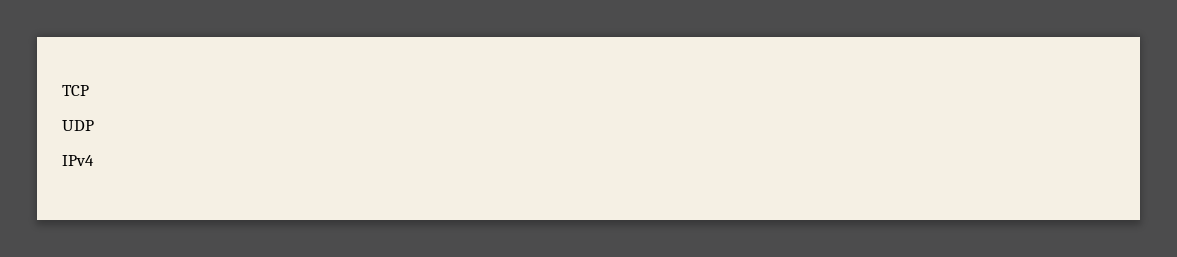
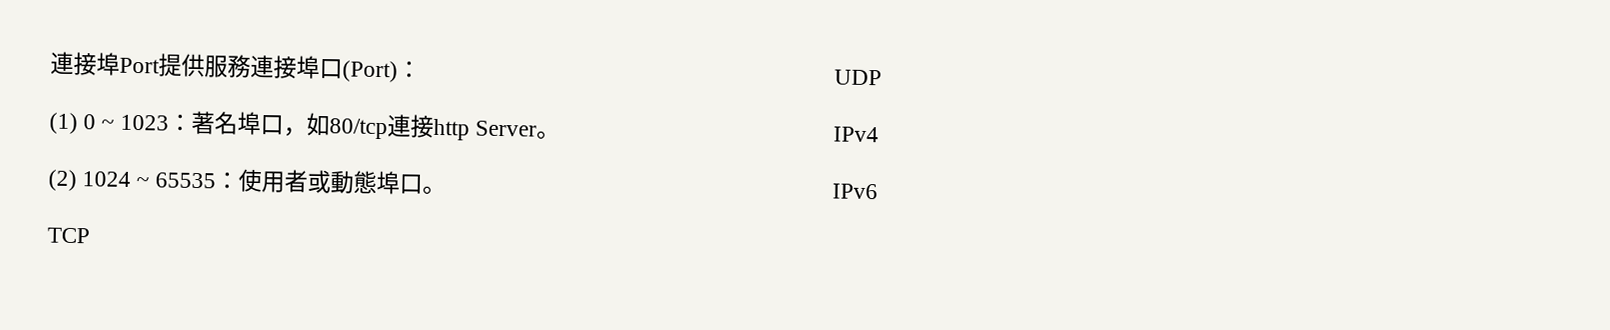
+ 連接埠Port提供服務連接埠口(Port)：
+ (1) 0 ~ 1023：著名埠口，如80/tcp連接http Server。
+ (2) 1024 ~ 65535：使用者或動態埠口。
+ IPv6

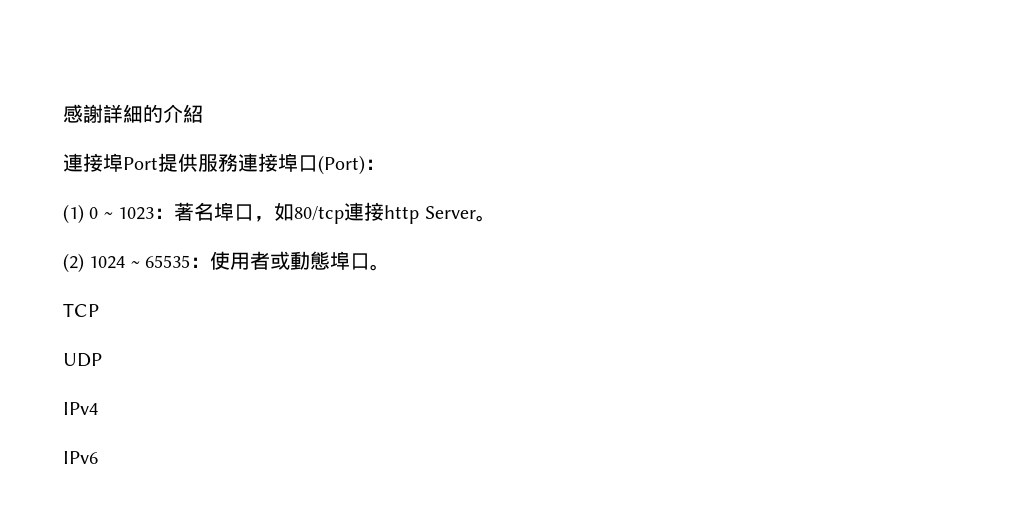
+ 感謝詳細的介紹

